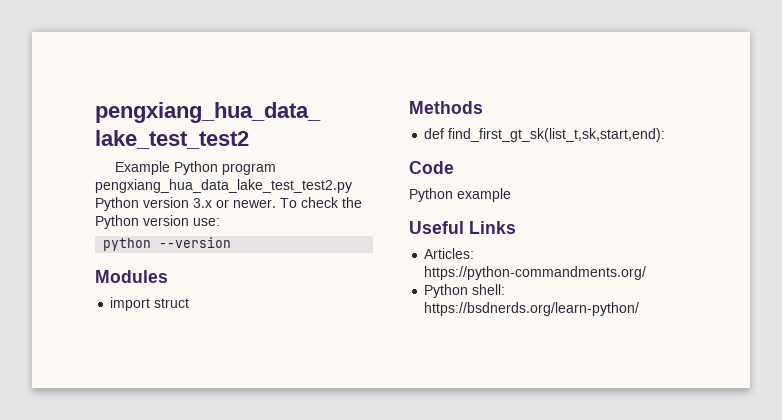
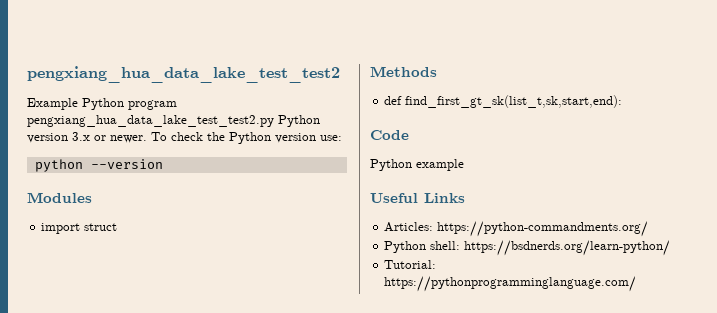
+ Tutorial: https://pythonprogramminglanguage.com/

